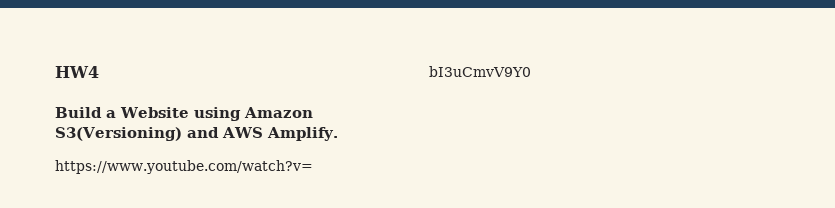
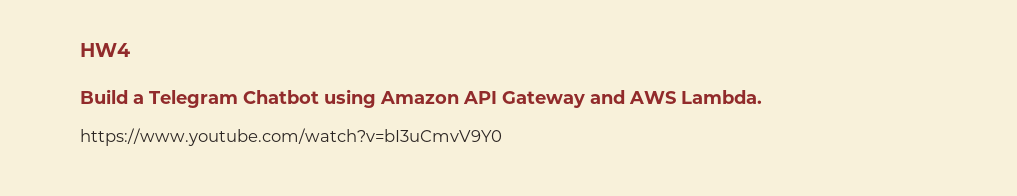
- Build a Website using Amazon S3(Versioning) and AWS Amplify.
+ Build a Telegram Chatbot using Amazon API Gateway and AWS Lambda.

